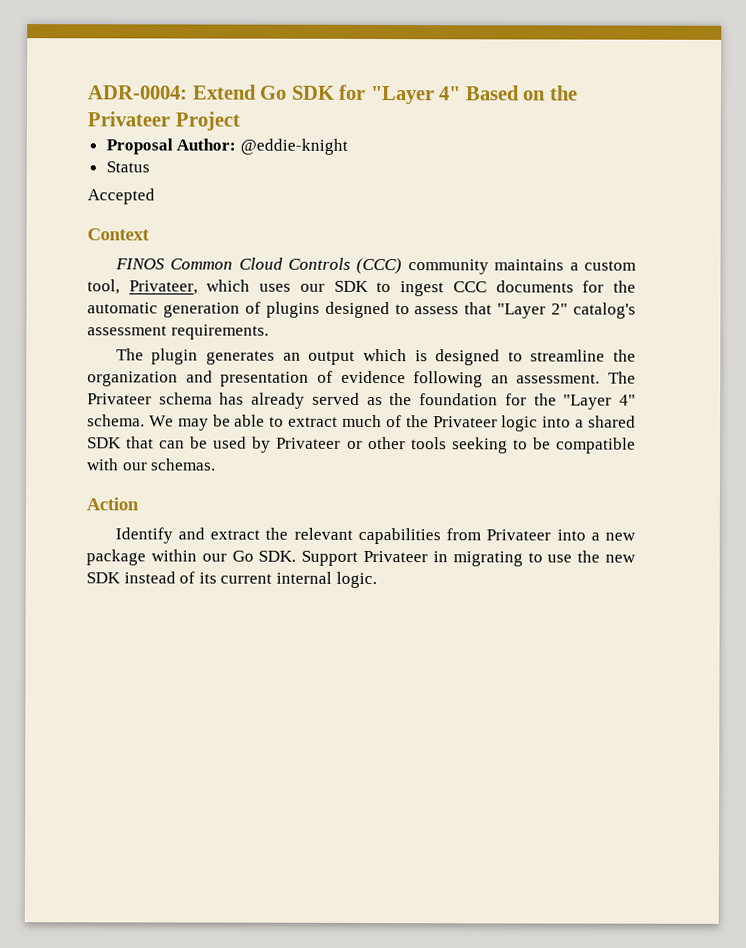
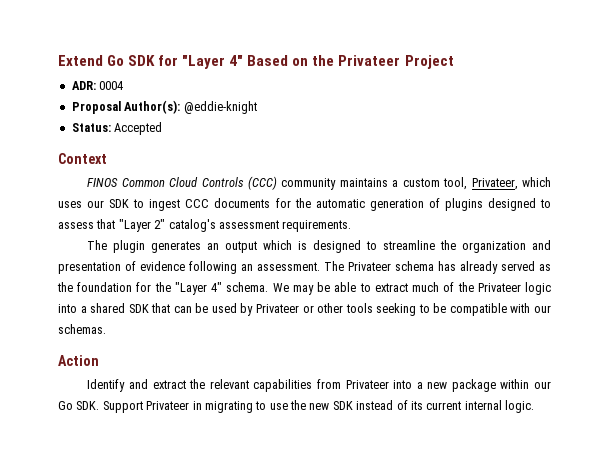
- ADR-0004: Extend Go SDK for "Layer 4" Based on the Privateer Project
+ Extend Go SDK for "Layer 4" Based on the Privateer Project
+ ADR: 0004
- Proposal Author: @eddie-knight
+ Proposal Author(s): @eddie-knight
- Status
- Accepted
+ Status: Accepted

